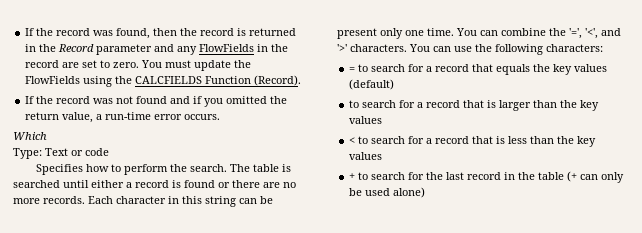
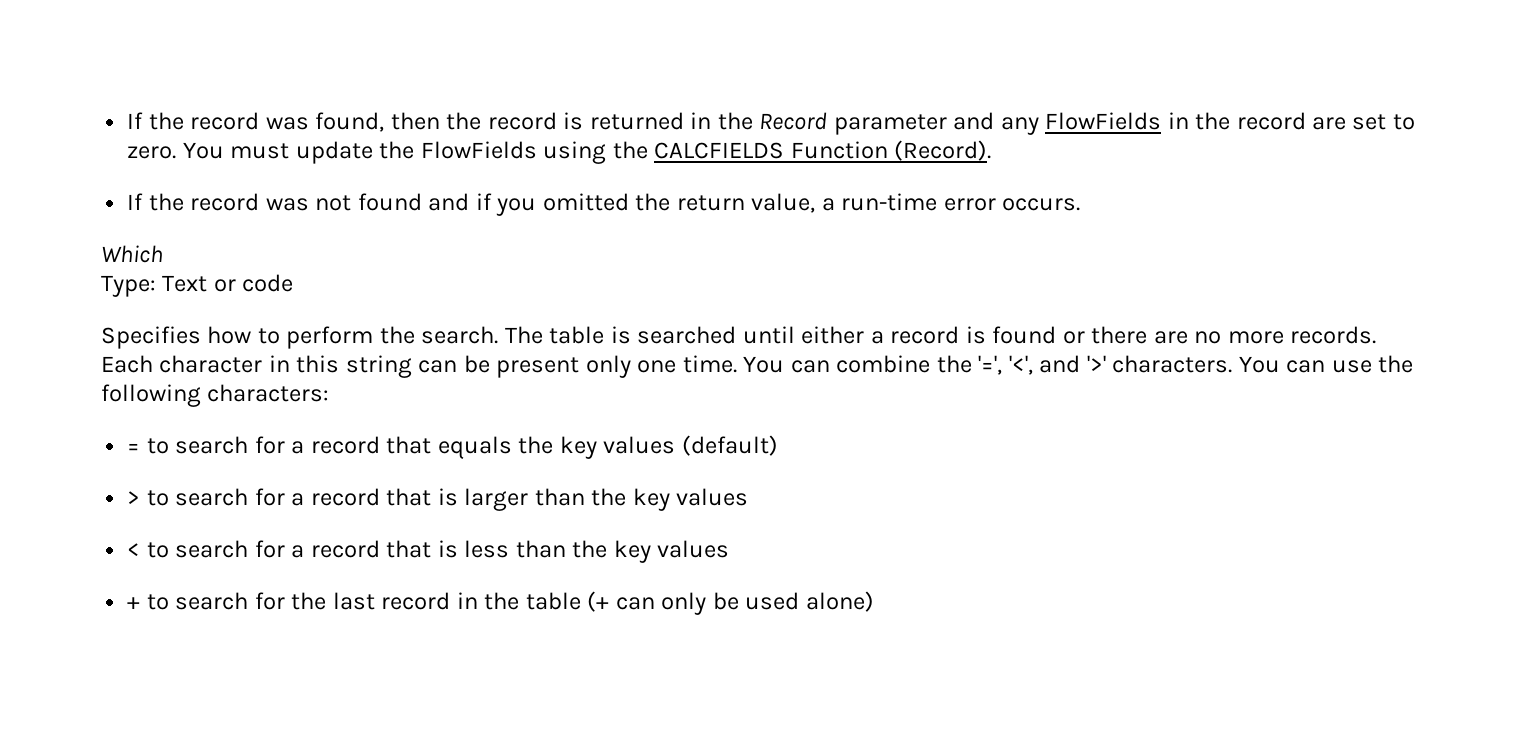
- to search for a record that is larger than the key values
+ > to search for a record that is larger than the key values

